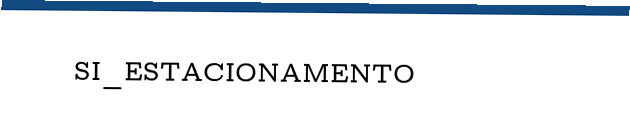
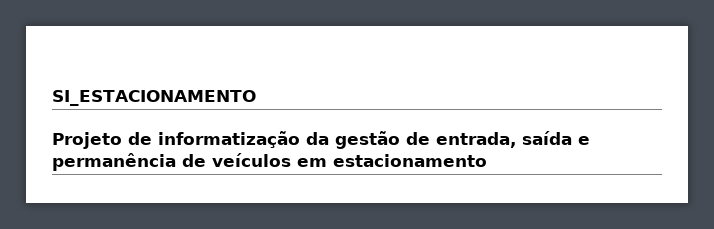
+ Projeto de informatização da gestão de entrada, saída e permanência de veículos em estacionamento

